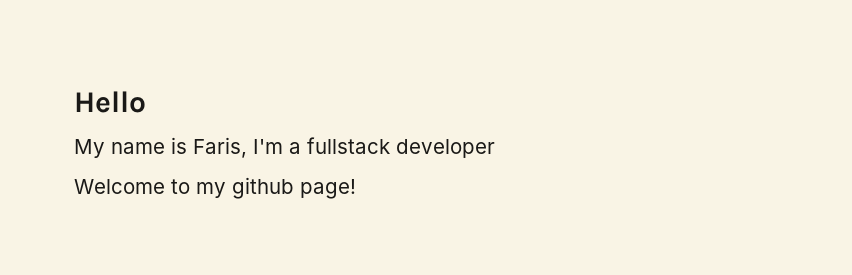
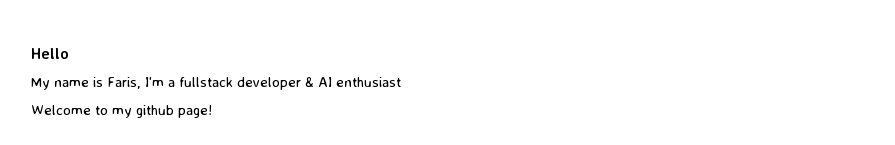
- My name is Faris, I'm a fullstack developer
+ My name is Faris, I'm a fullstack developer & AI enthusiast

